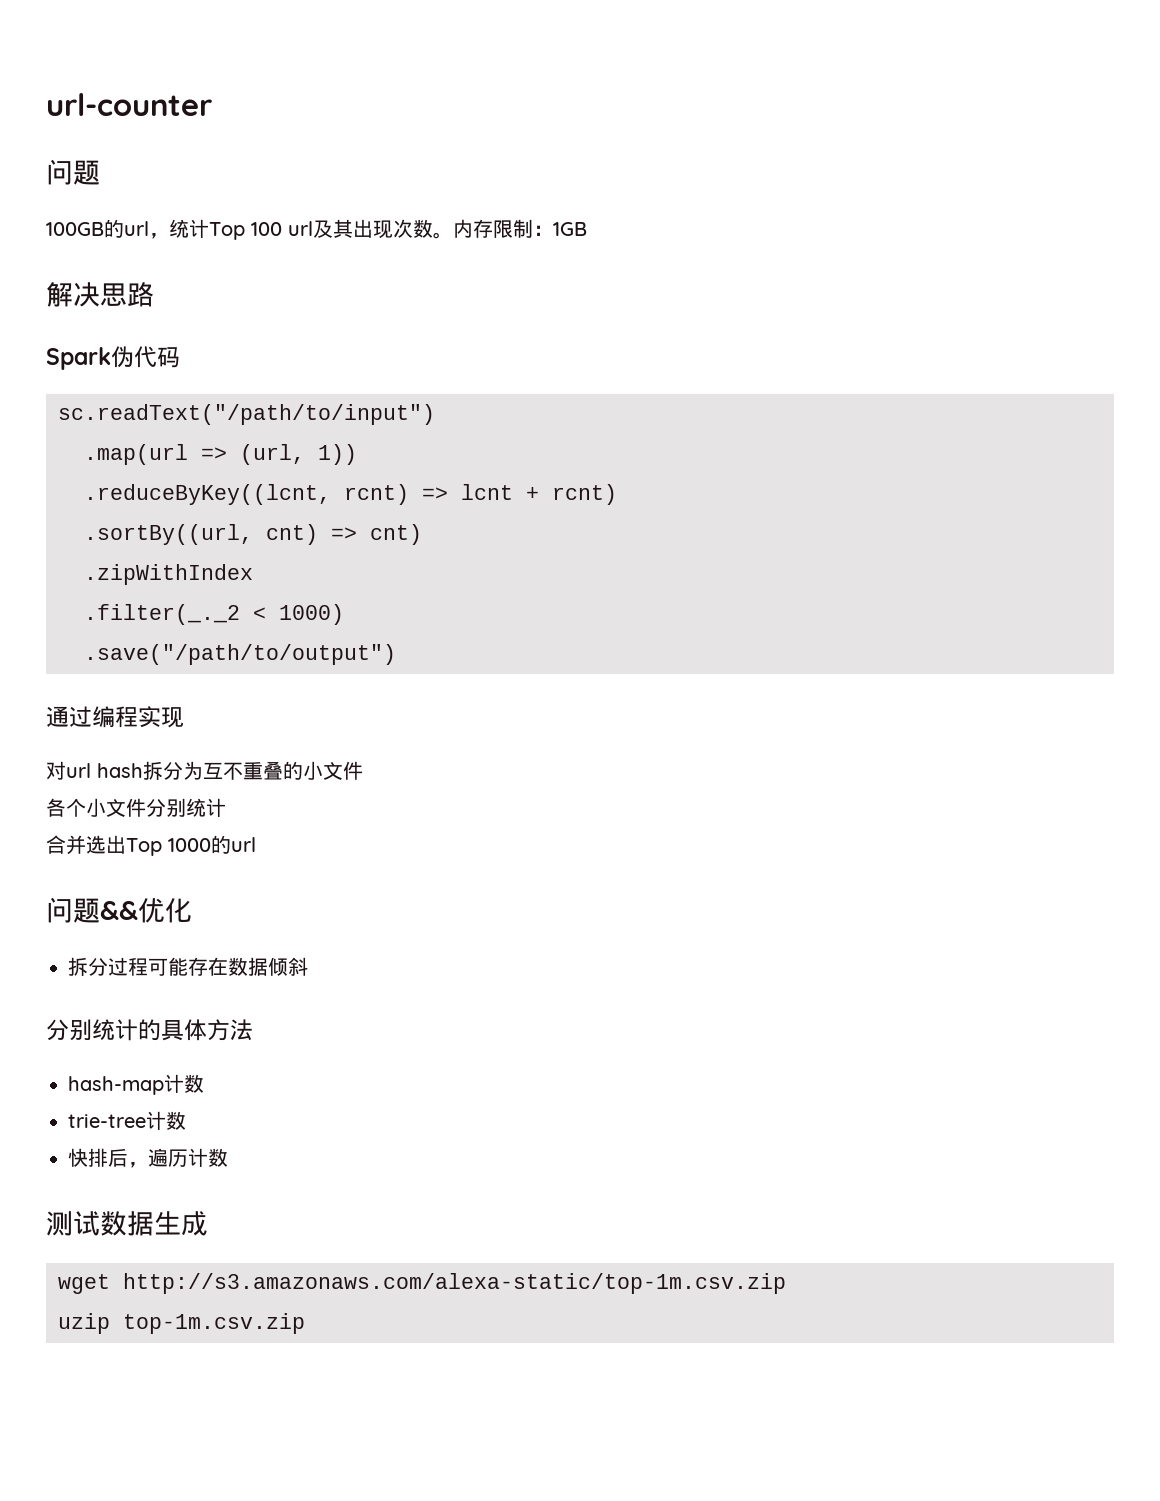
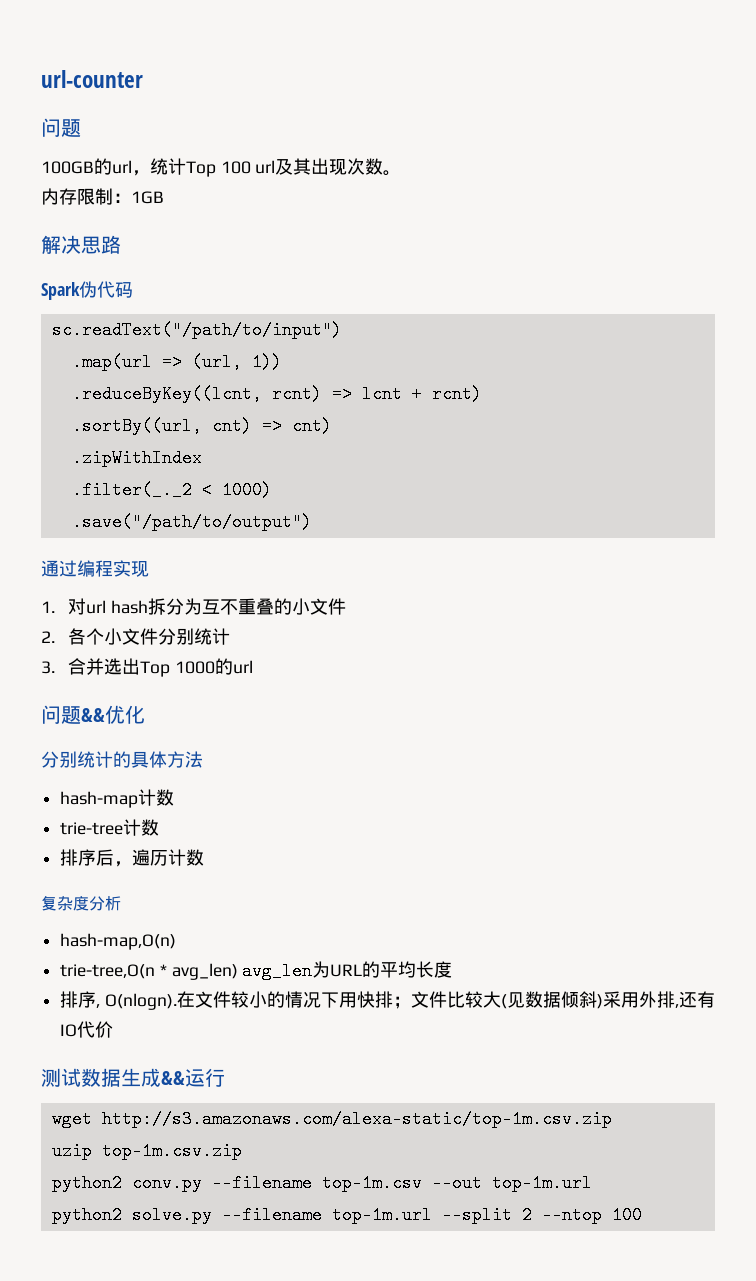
- 100GB的url，统计Top 100 url及其出现次数。内存限制：1GB
+ 100GB的url，统计Top 100 url及其出现次数。
+ 内存限制：1GB
- 对url hash拆分为互不重叠的小文件
+ 1.对url hash拆分为互不重叠的小文件
- 各个小文件分别统计
+ 2.各个小文件分别统计
- 合并选出Top 1000的url
+ 3.合并选出Top 1000的url
- 拆分过程可能存在数据倾斜
- 快排后，遍历计数
+ 排序后，遍历计数
+ 复杂度分析
+ hash-map,O(n)
+ trie-tree,O(n * avg_len) avg_len为URL的平均长度
+ 排序, O(nlogn).在文件较小的情况下用快排；文件比较大(见数据倾斜)采用外排,还有IO代价
- 测试数据生成
+ 测试数据生成&&运行
+ python2 conv.py --filename top-1m.csv --out top-1m.url
+ python2 solve.py --filename top-1m.url --split 2 --ntop 100

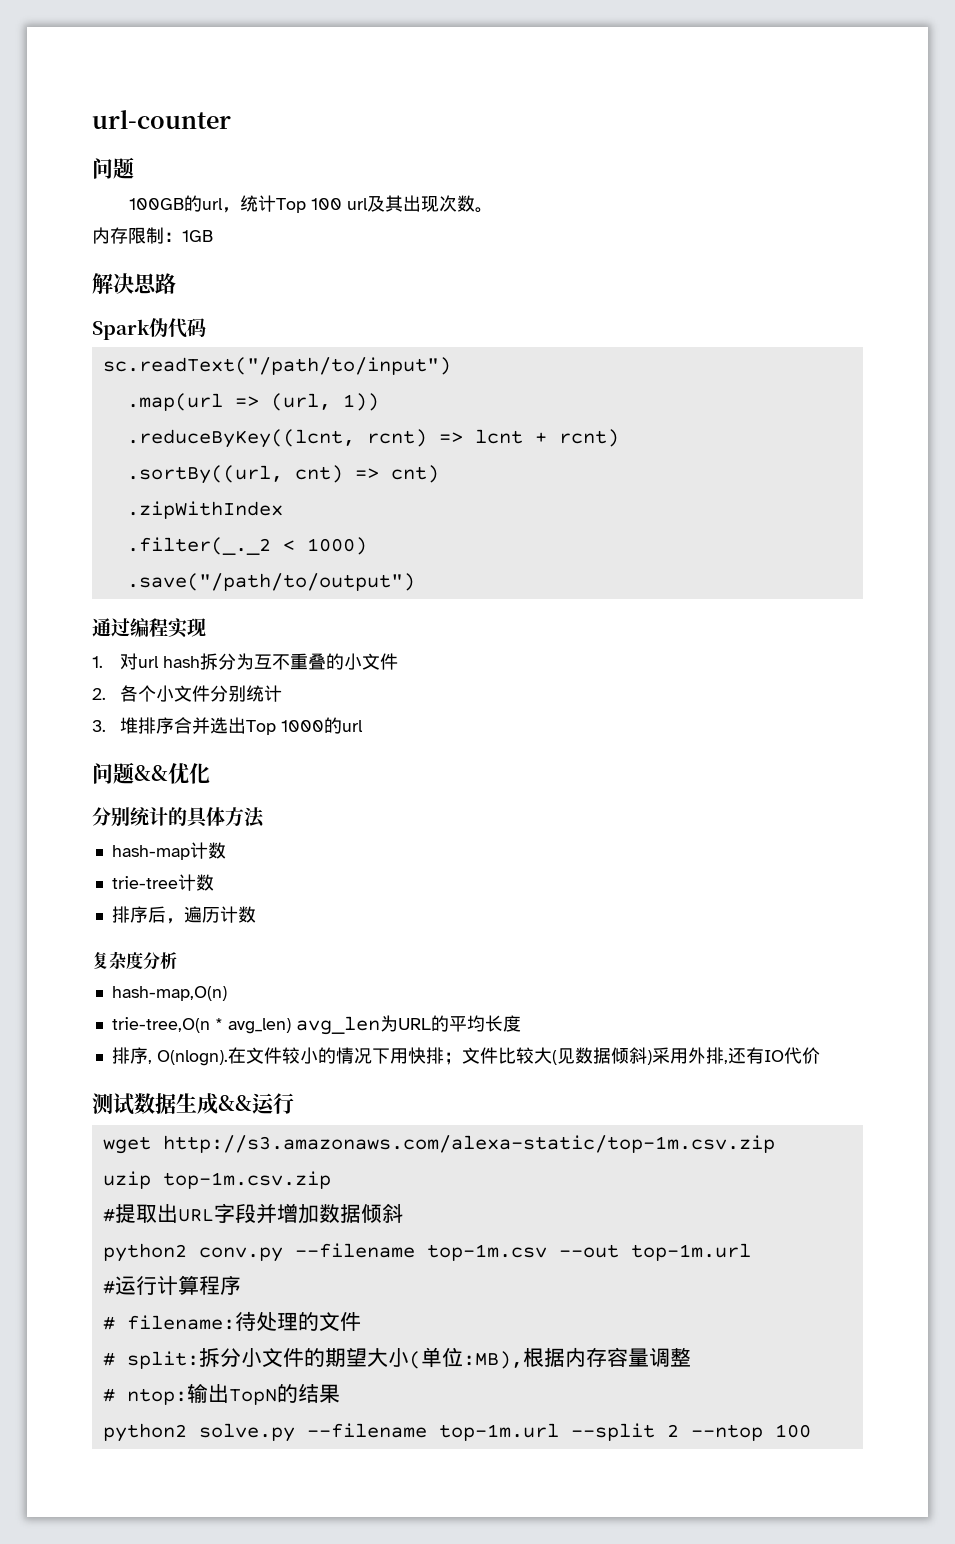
- 3.合并选出Top 1000的url
+ 3.堆排序合并选出Top 1000的url
+ #提取出URL字段并增加数据倾斜
+ #运行计算程序
+ # filename:待处理的文件
+ # split:拆分小文件的期望大小(单位:MB),根据内存容量调整
+ # ntop:输出TopN的结果

